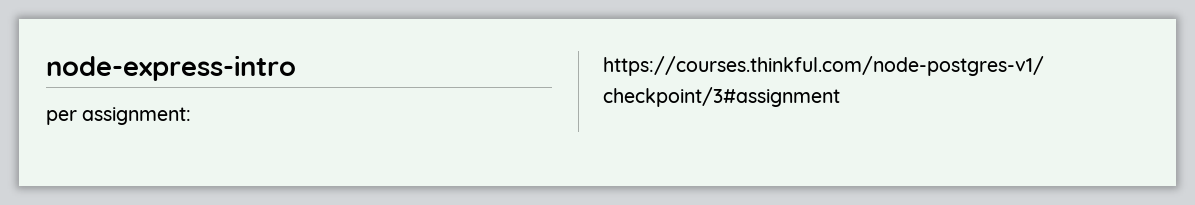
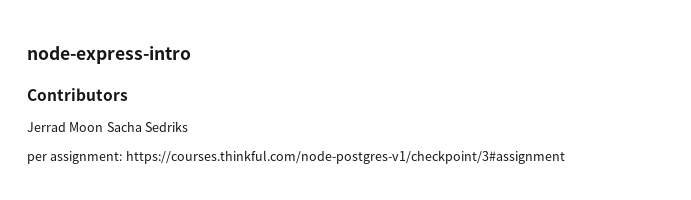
+ Contributors
+ Jerrad Moon Sacha Sedriks

